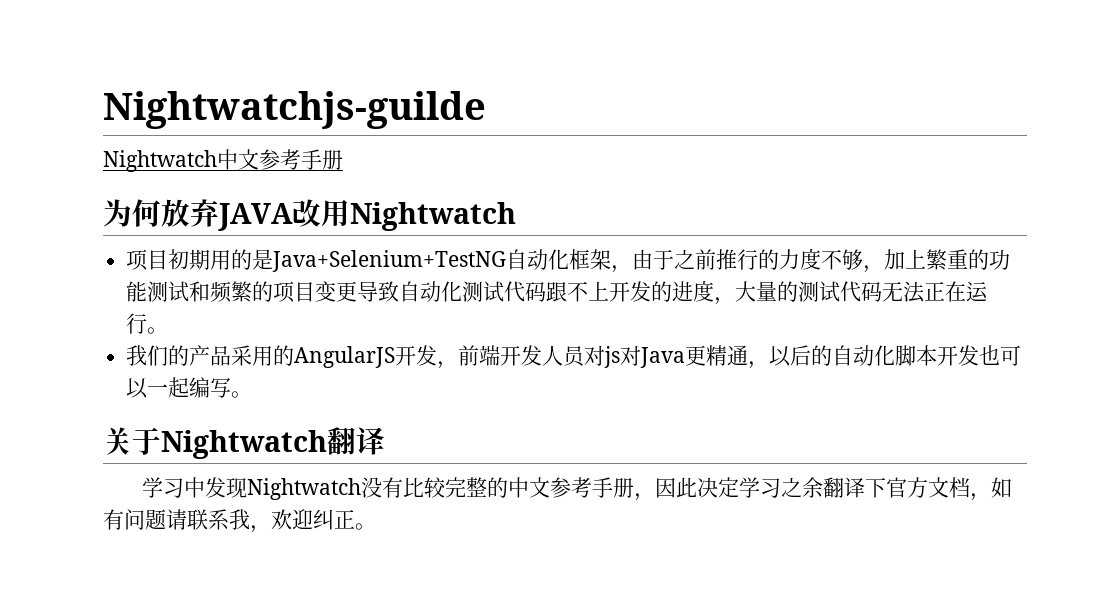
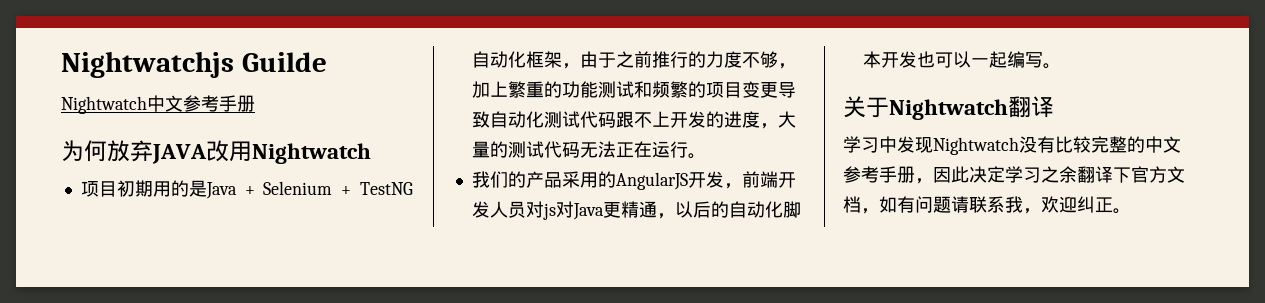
- Nightwatchjs-guilde
+ Nightwatchjs Guilde
- 项目初期用的是Java+Selenium+TestNG自动化框架，由于之前推行的力度不够，加上繁重的功能测试和频繁的项目变更导致自动化测试代码跟不上开发的进度，大量的测试代码无法正在运行。
+ 项目初期用的是Java + Selenium + TestNG自动化框架，由于之前推行的力度不够，加上繁重的功能测试和频繁的项目变更导致自动化测试代码跟不上开发的进度，大量的测试代码无法正在运行。

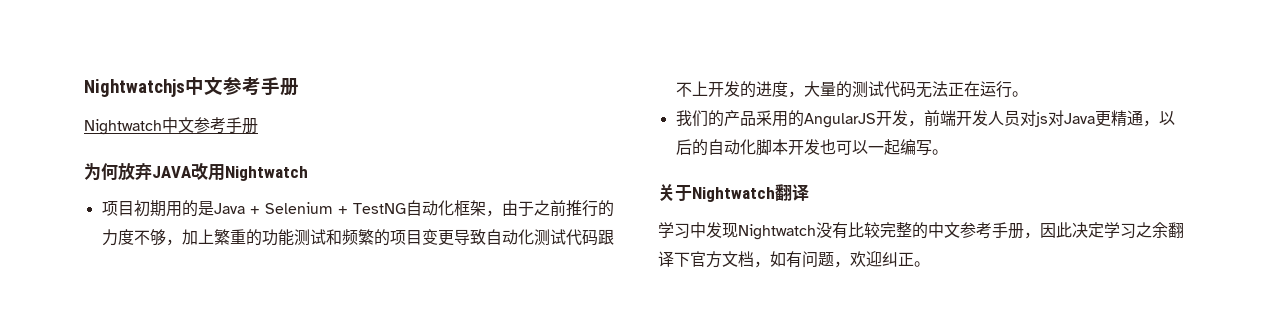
- Nightwatchjs Guilde
+ Nightwatchjs中文参考手册
- 学习中发现Nightwatch没有比较完整的中文参考手册，因此决定学习之余翻译下官方文档，如有问题请联系我，欢迎纠正。
+ 学习中发现Nightwatch没有比较完整的中文参考手册，因此决定学习之余翻译下官方文档，如有问题，欢迎纠正。

